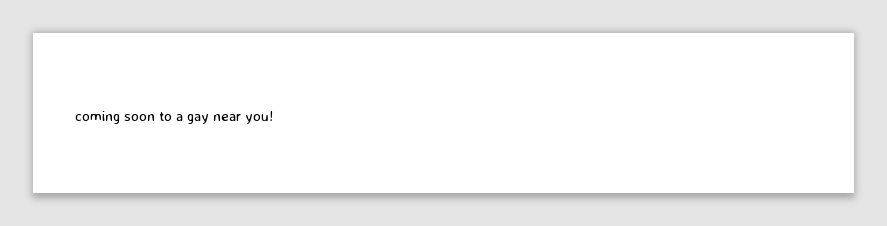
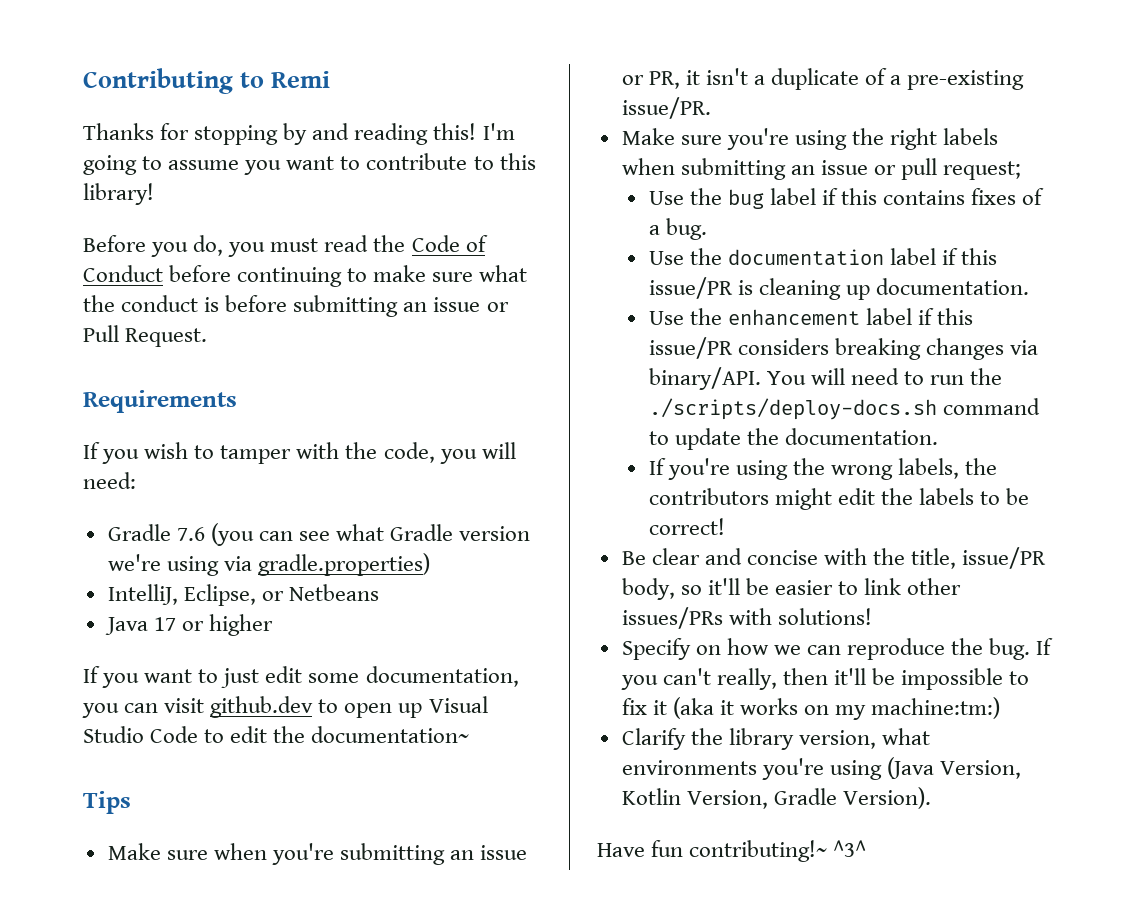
- coming soon to a gay near you!
+ Contributing to Remi
+ Thanks for stopping by and reading this! I'm going to assume you want to contribute to this library!
+ Before you do, you must read the Code of Conduct before continuing to make sure what the conduct is before submitting an issue or Pull Request.
+ Requirements
+ If you wish to tamper with the code, you will need:
+ Gradle 7.6 (you can see what Gradle version we're using via gradle.properties)
+ IntelliJ, Eclipse, or Netbeans
+ Java 17 or higher
+ If you want to just edit some documentation, you can visit github.dev to open up Visual Studio Code to edit the documentation~
+ Tips
+ Make sure when you're submitting an issue or PR, it isn't a duplicate of a pre-existing issue/PR.
+ Make sure you're using the right labels when submitting an issue or pull request;
+ Use the bug label if this contains fixes of a bug.
+ Use the documentation label if this issue/PR is cleaning up documentation.
+ Use the enhancement label if this issue/PR considers breaking changes via binary/API. You will need to run the ./scripts/deploy-docs.sh command to update the documentation.
+ If you're using the wrong labels, the contributors might edit the labels to be correct!
+ Be clear and concise with the title, issue/PR body, so it'll be easier to link other issues/PRs with solutions!
+ Specify on how we can reproduce the bug. If you can't really, then it'll be impossible to fix it (aka it works on my machine:tm:)
+ Clarify the library version, what environments you're using (Java Version, Kotlin Version, Gradle Version).
+ Have fun contributing!~ ^3^

